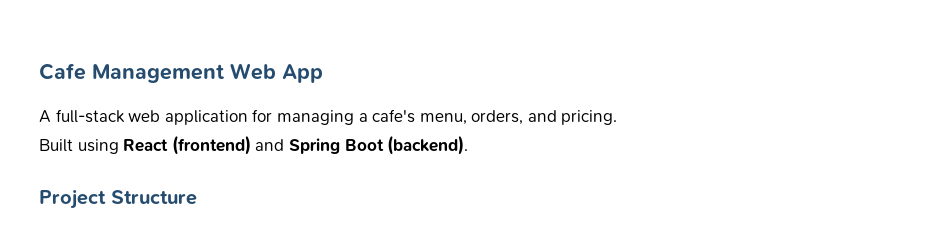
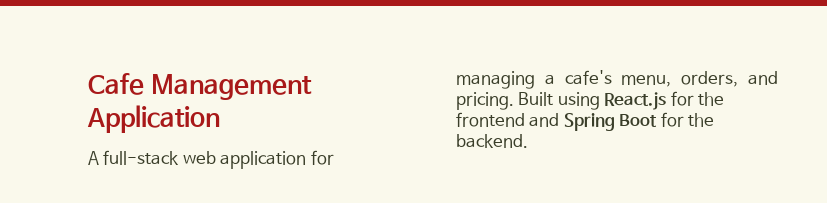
- Cafe Management Web App
+ Cafe Management Application
- A full-stack web application for managing a cafe's menu, orders, and pricing.
- Built using React (frontend) and Spring Boot (backend).
- Project Structure
+ A full-stack web application for managing a cafe's menu, orders, and pricing. Built using React.js for the frontend and Spring Boot for the backend.

